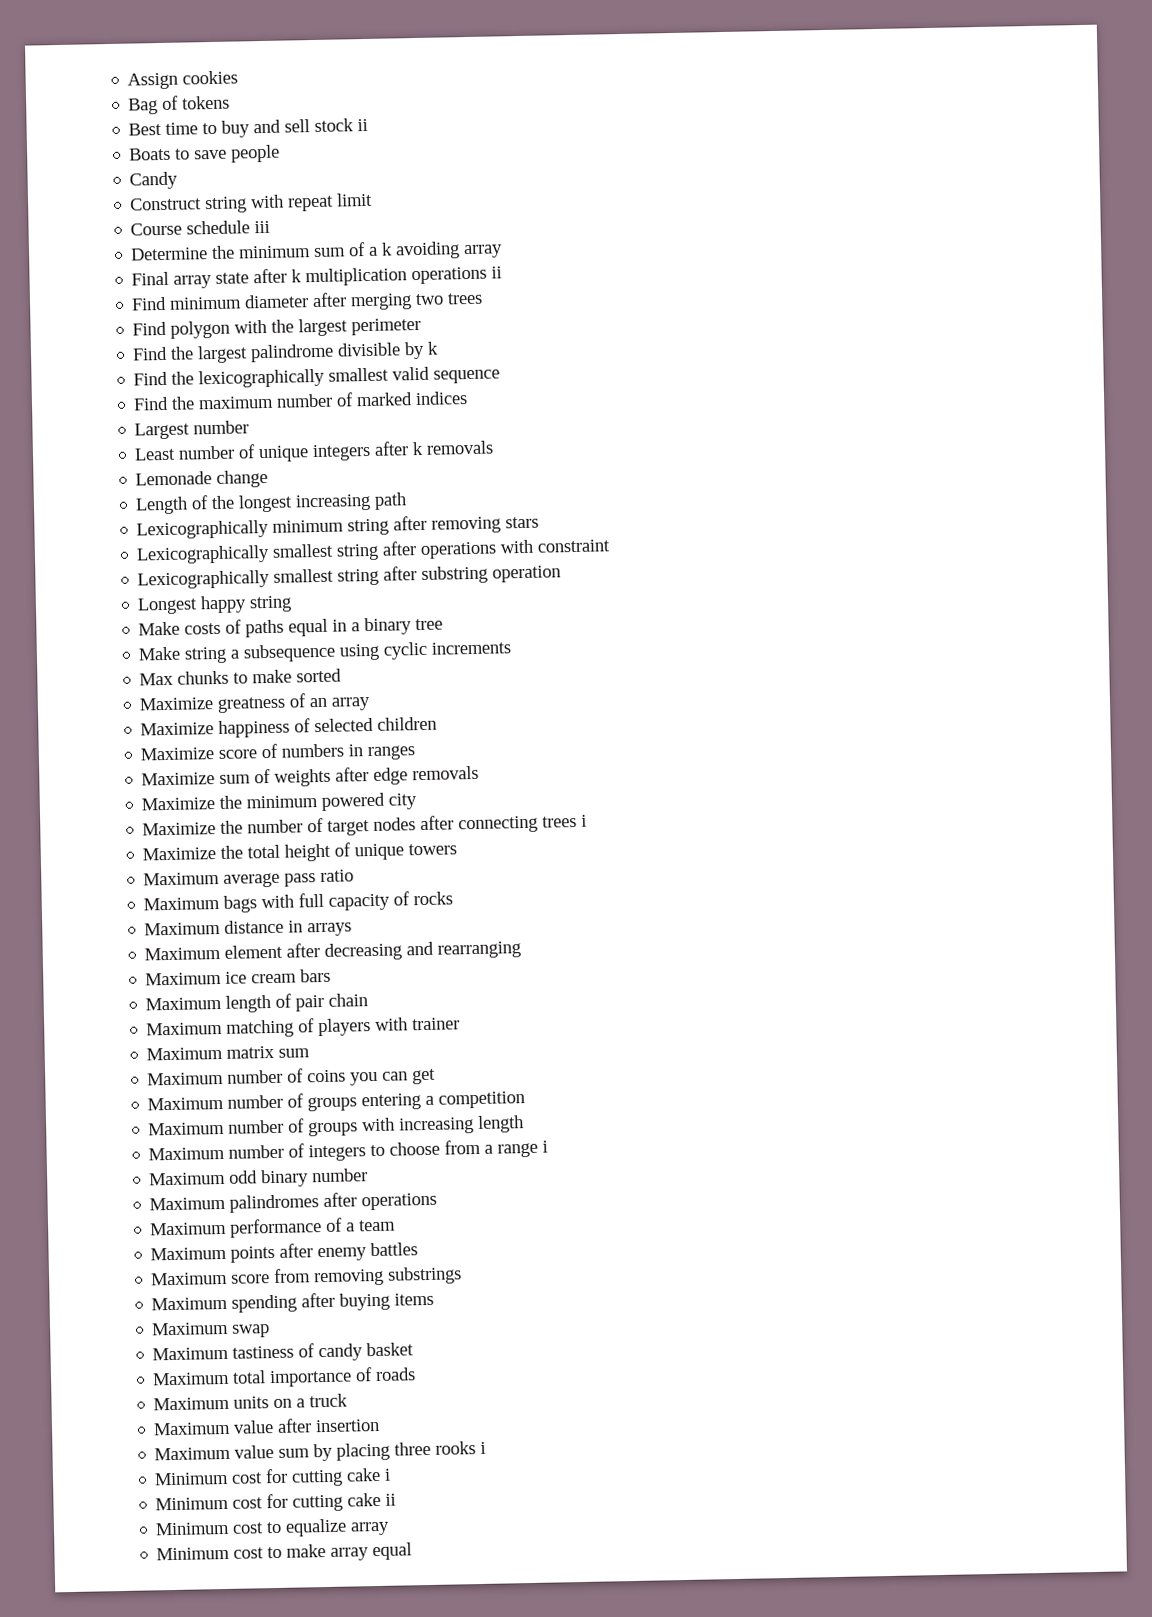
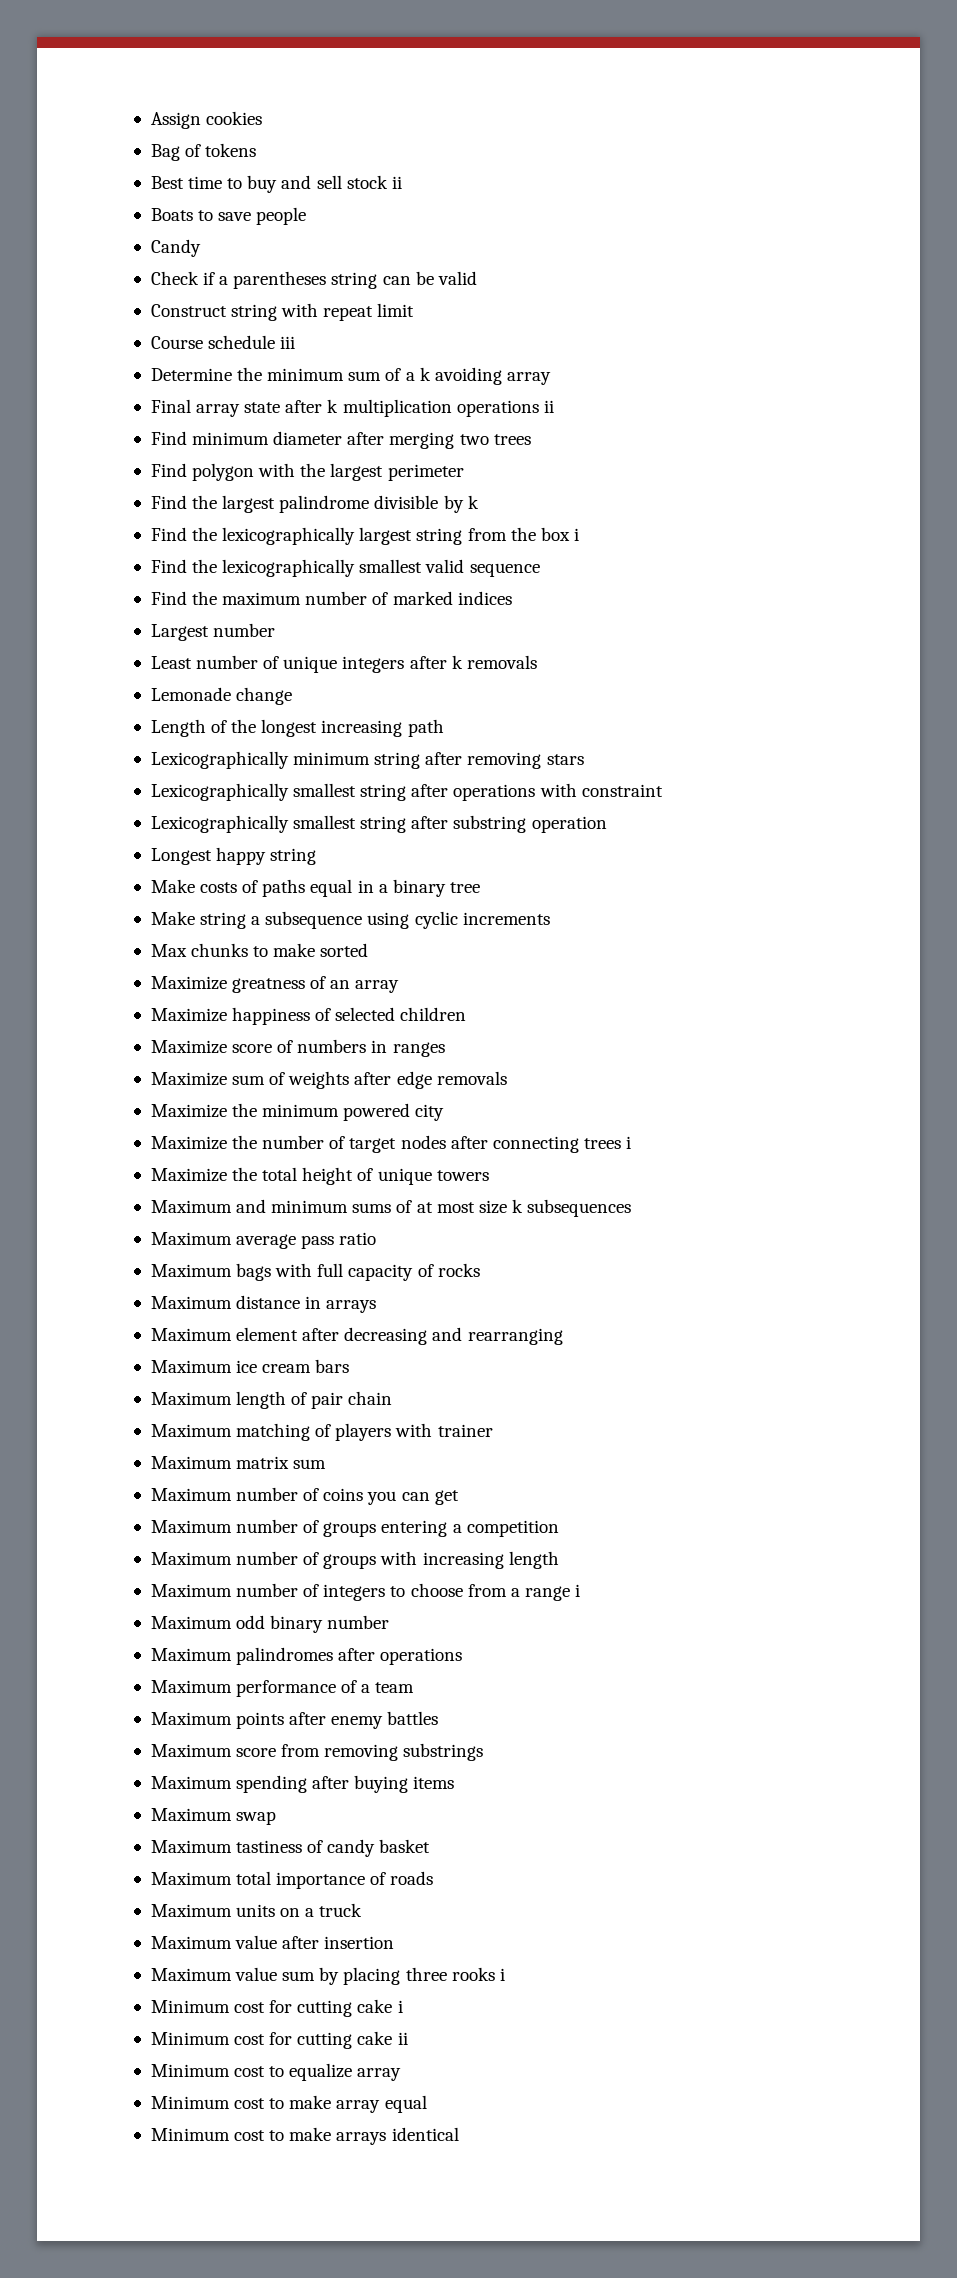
+ Check if a parentheses string can be valid
+ Find the lexicographically largest string from the box i
+ Maximum and minimum sums of at most size k subsequences
+ Minimum cost to make arrays identical

